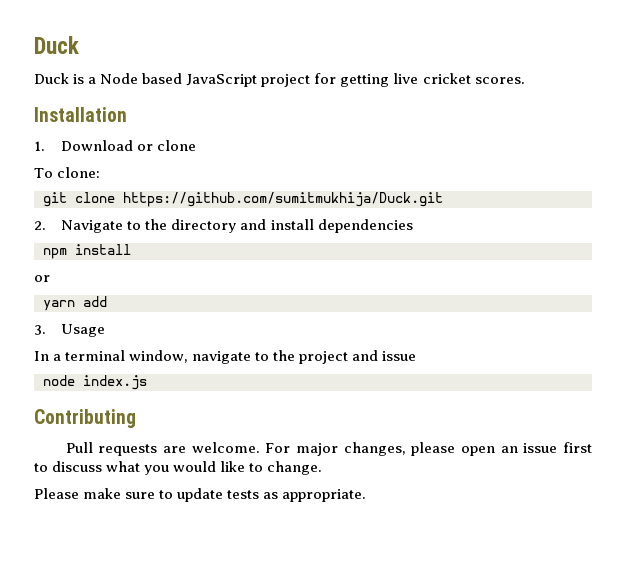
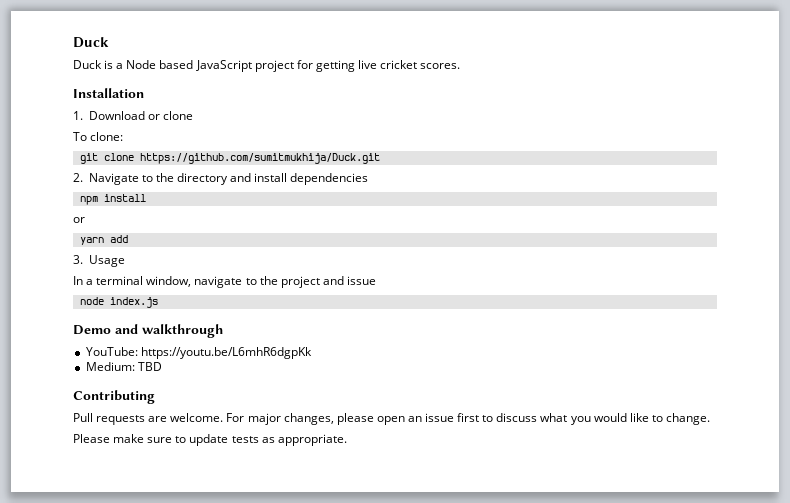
+ Demo and walkthrough
+ YouTube: https://youtu.be/L6mhR6dgpKk
+ Medium: TBD

